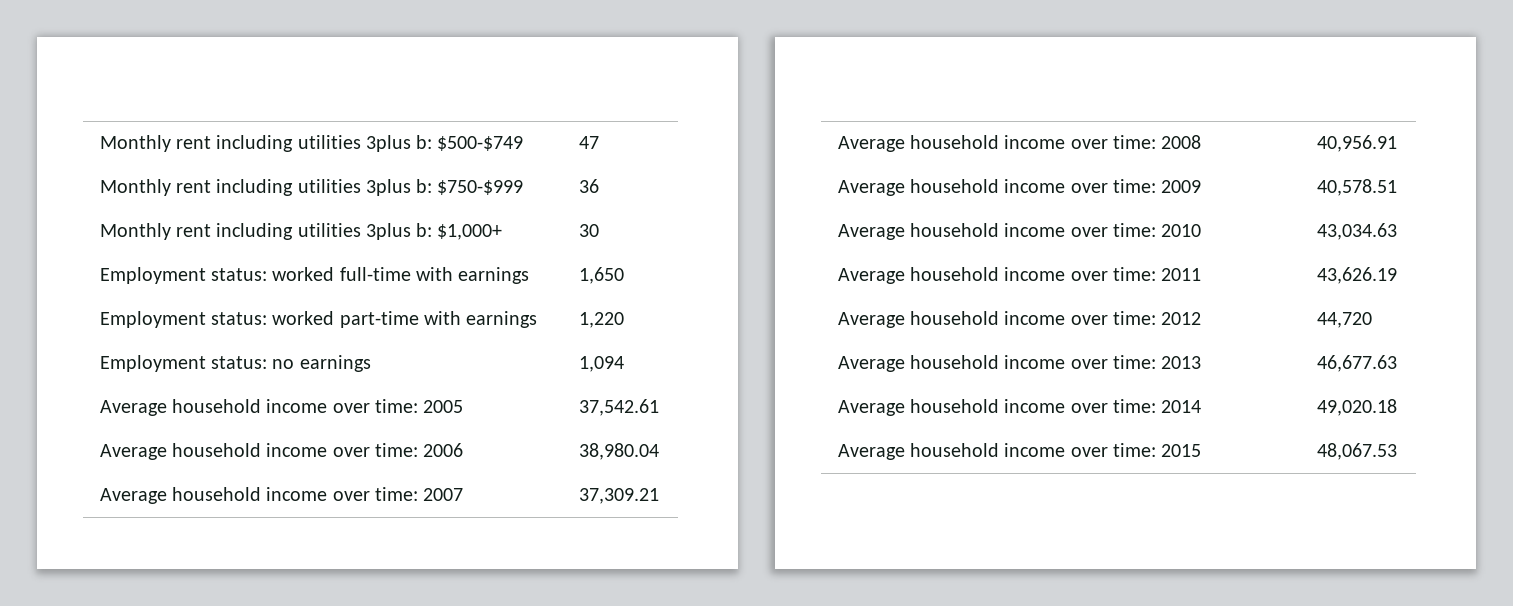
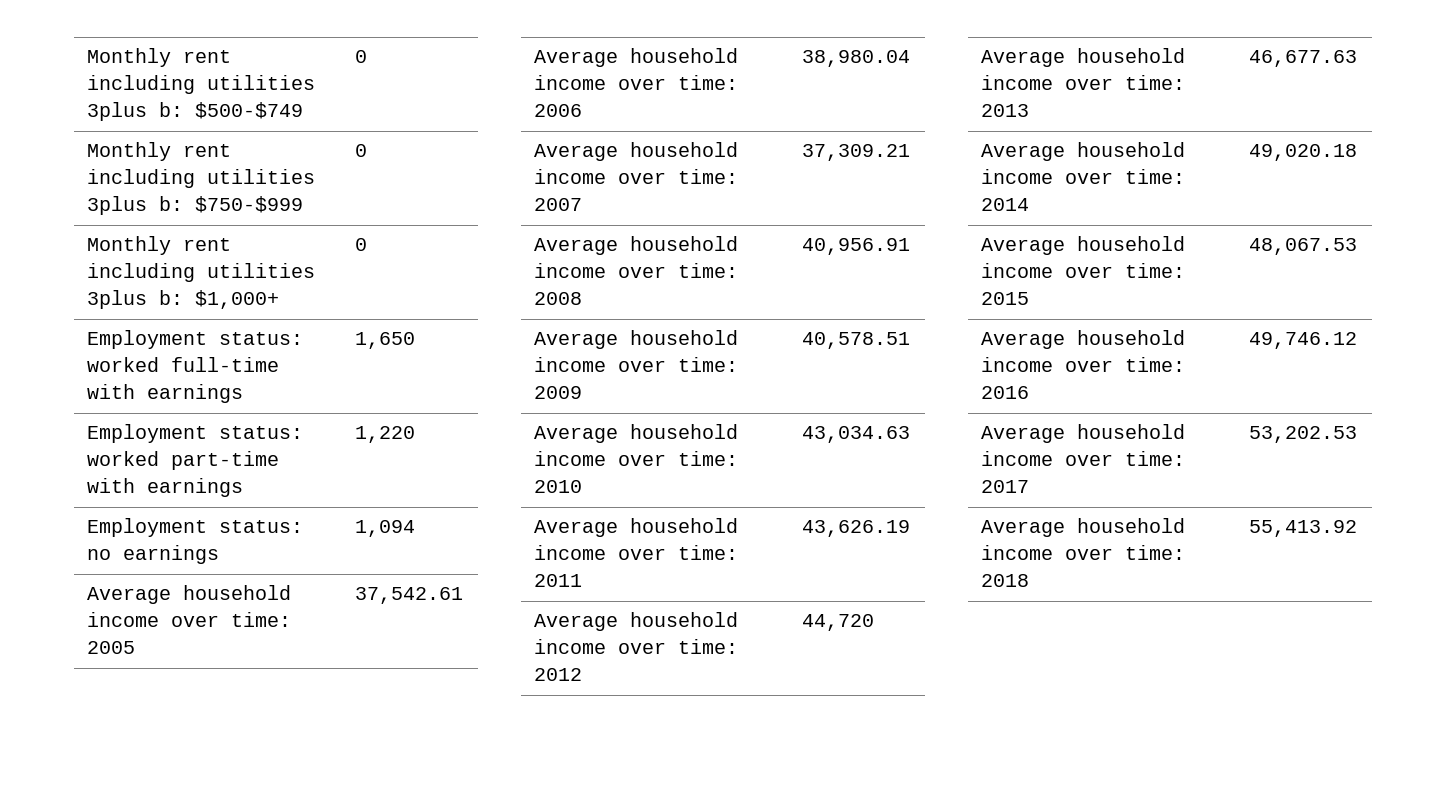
- Monthly rent including utilities 3plus b: $500-$749 | 47
+ Monthly rent including utilities 3plus b: $500-$749 | 0
- Monthly rent including utilities 3plus b: $750-$999 | 36
+ Monthly rent including utilities 3plus b: $750-$999 | 0
- Monthly rent including utilities 3plus b: $1,000+ | 30
+ Monthly rent including utilities 3plus b: $1,000+ | 0
+ Average household income over time: 2016 | 49,746.12
+ Average household income over time: 2017 | 53,202.53
+ Average household income over time: 2018 | 55,413.92

